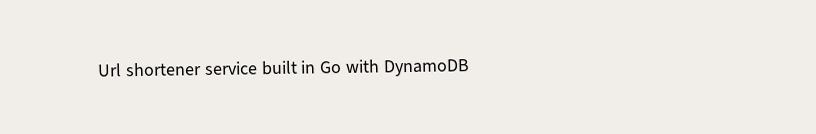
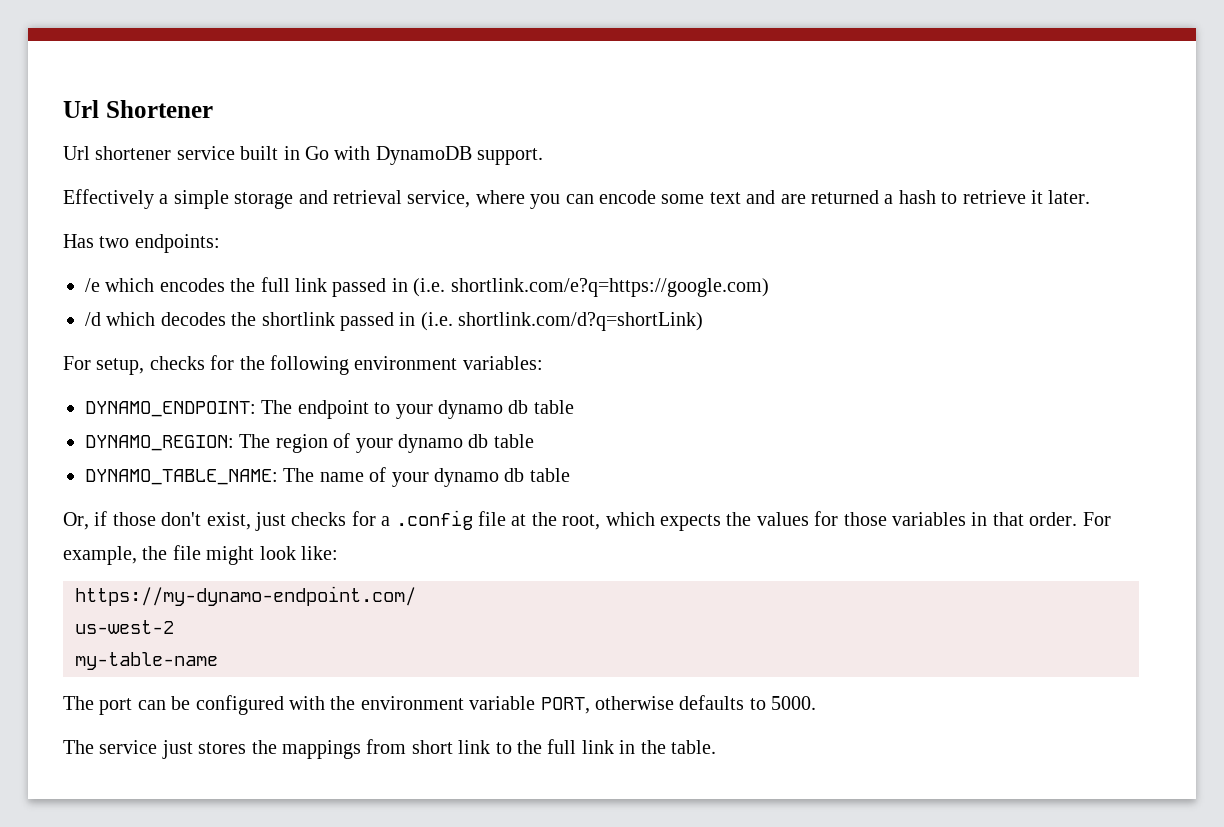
- Url shortener service built in Go with DynamoDB
+ Url Shortener
+ Url shortener service built in Go with DynamoDB support.
+ Effectively a simple storage and retrieval service, where you can encode some text and are returned a hash to retrieve it later.
+ Has two endpoints:
+ /e which encodes the full link passed in (i.e. shortlink.com/e?q=https://google.com)
+ /d which decodes the shortlink passed in (i.e. shortlink.com/d?q=shortLink)
+ For setup, checks for the following environment variables:
+ DYNAMO_ENDPOINT: The endpoint to your dynamo db table
+ DYNAMO_REGION: The region of your dynamo db table
+ DYNAMO_TABLE_NAME: The name of your dynamo db table
+ Or, if those don't exist, just checks for a .config file at the root, which expects the values for those variables in that order. For example, the file might look like:
+ https://my-dynamo-endpoint.com/
+ us-west-2
+ my-table-name
+ The port can be configured with the environment variable PORT, otherwise defaults to 5000.
+ The service just stores the mappings from short link to the full link in the table.

